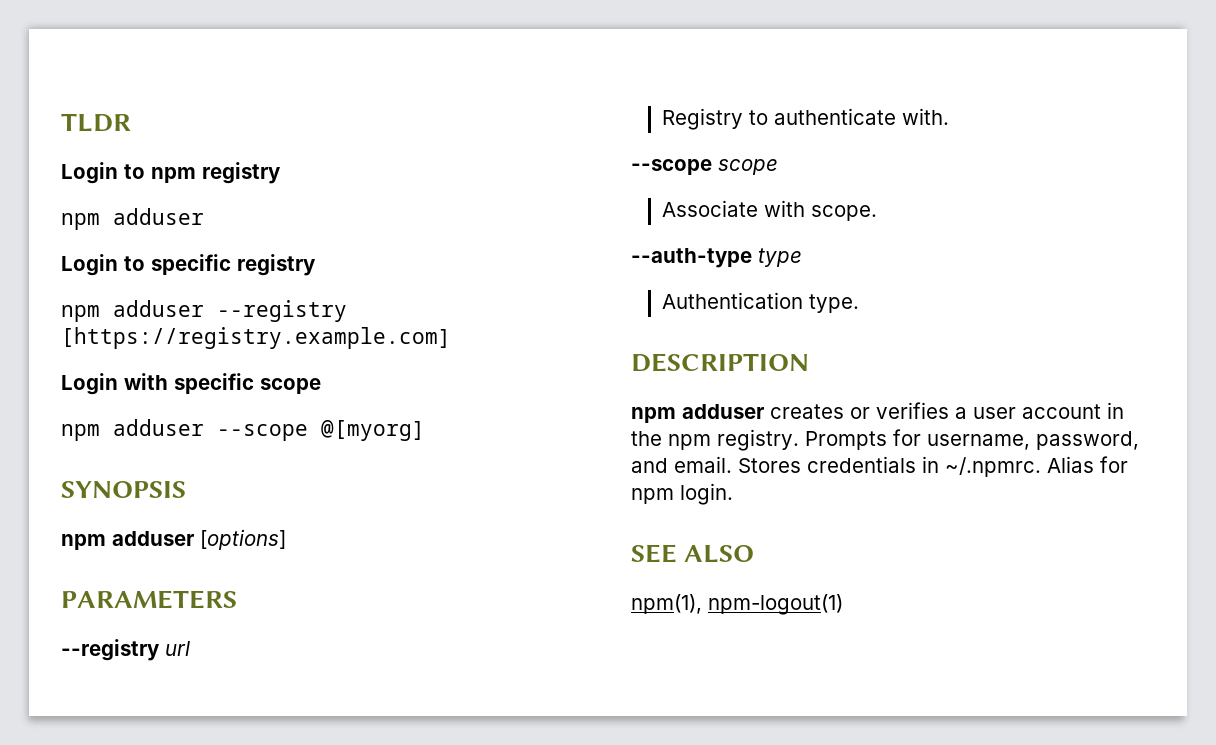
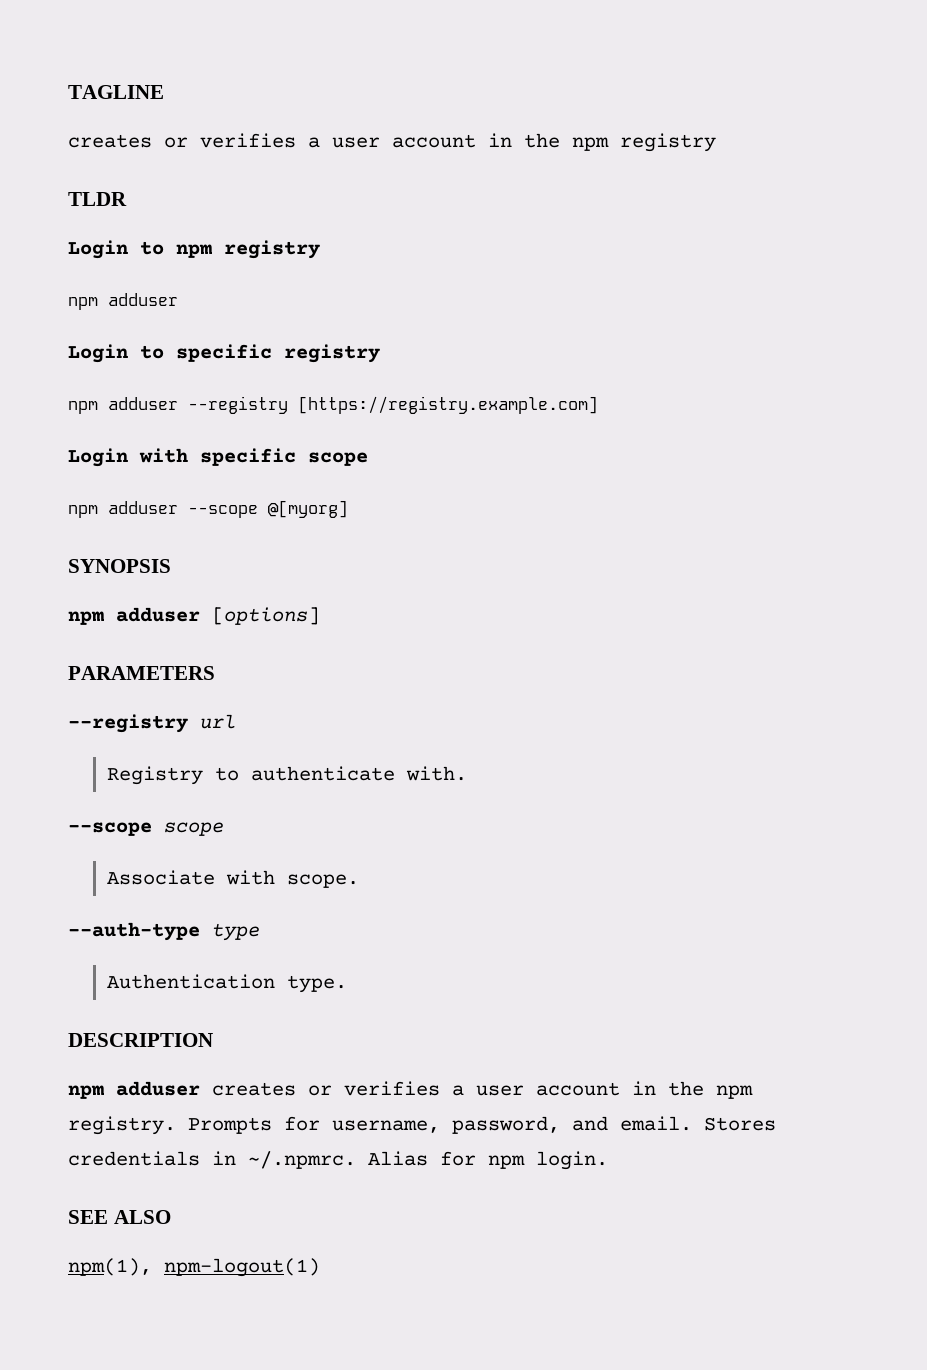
+ TAGLINE
+ creates or verifies a user account in the npm registry

